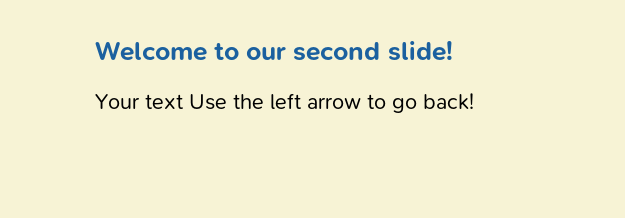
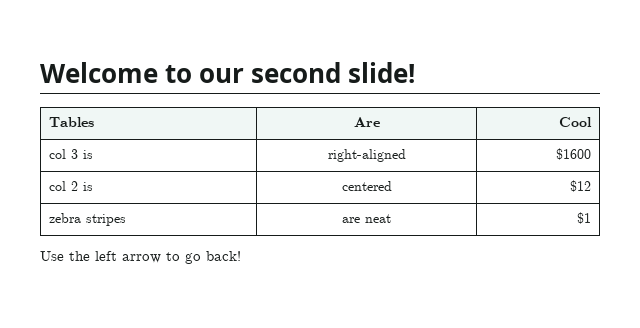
- Your text Use the left arrow to go back!
+ Tables | Are | Cool
+ col 3 is | right-aligned | $1600
+ col 2 is | centered | $12
+ zebra stripes | are neat | $1
+ Use the left arrow to go back!

